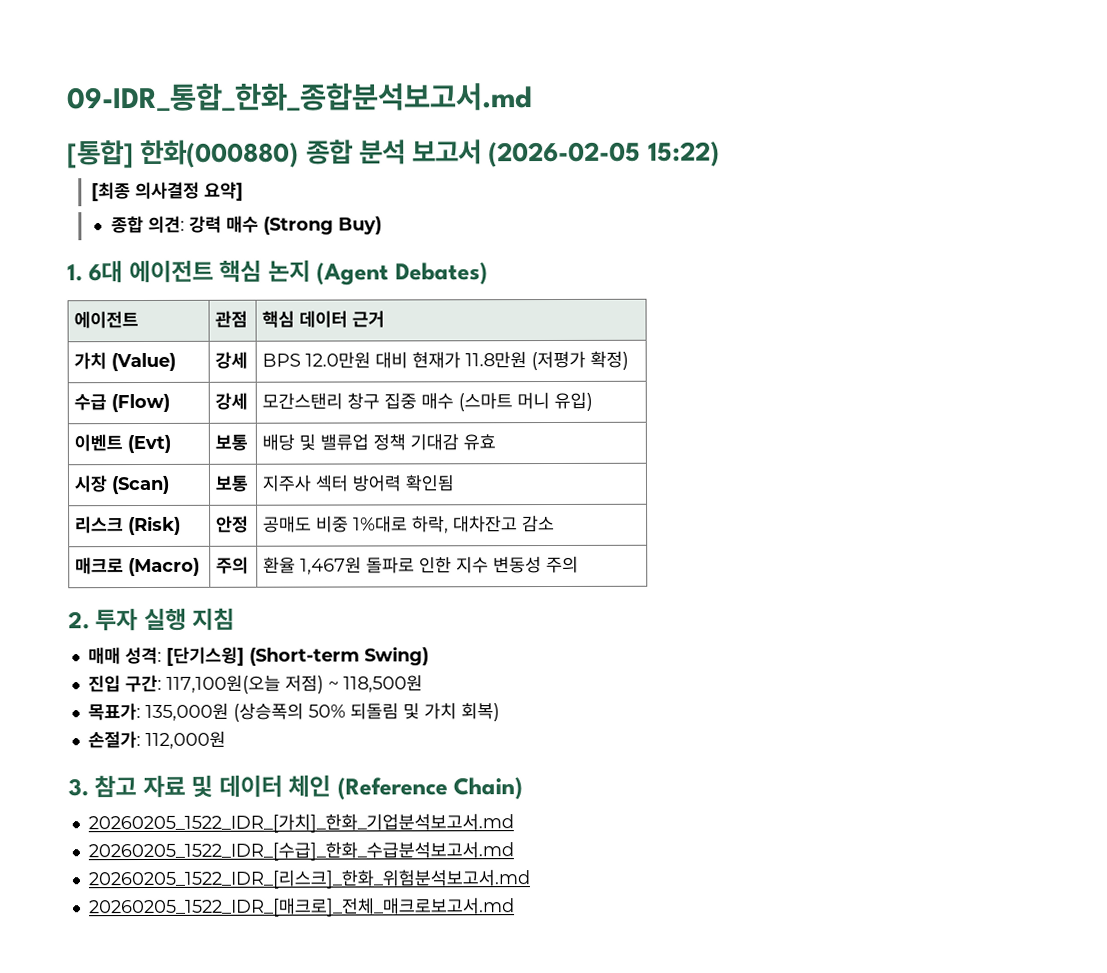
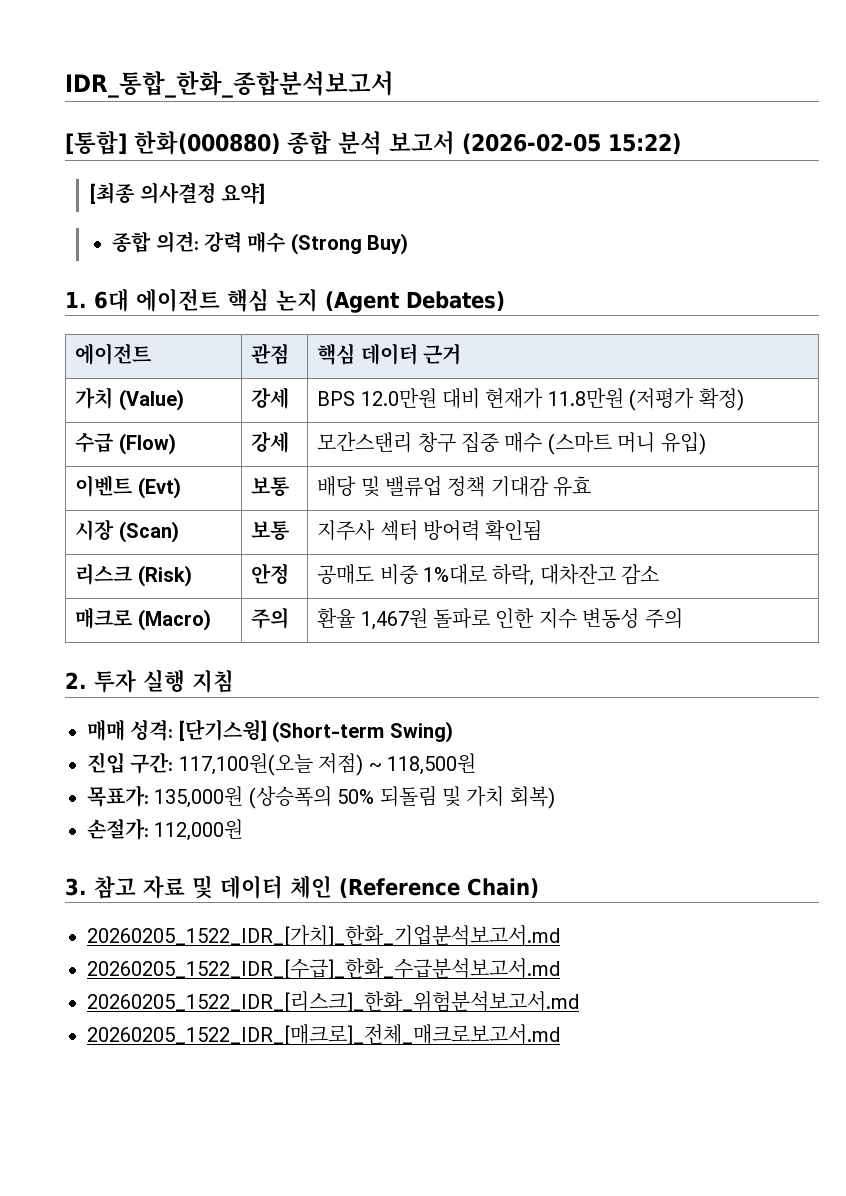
- 09-IDR_통합_한화_종합분석보고서.md
+ IDR_통합_한화_종합분석보고서

